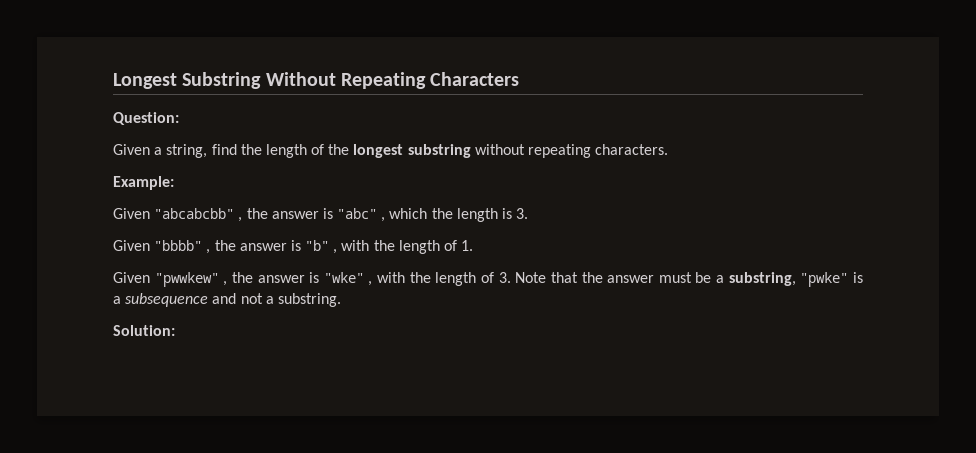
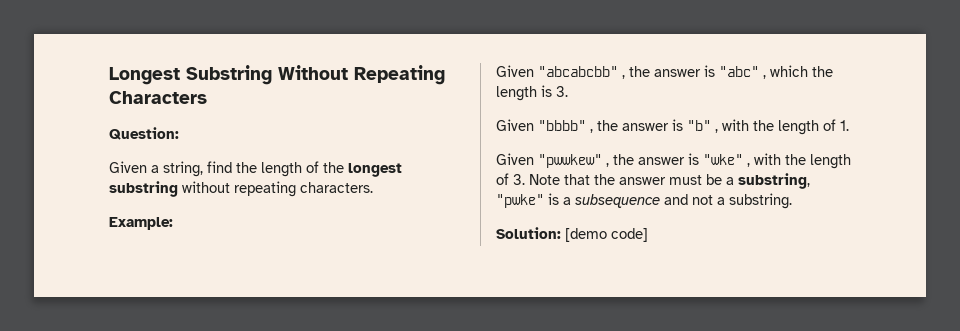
- Solution:
+ Solution: [demo code]

